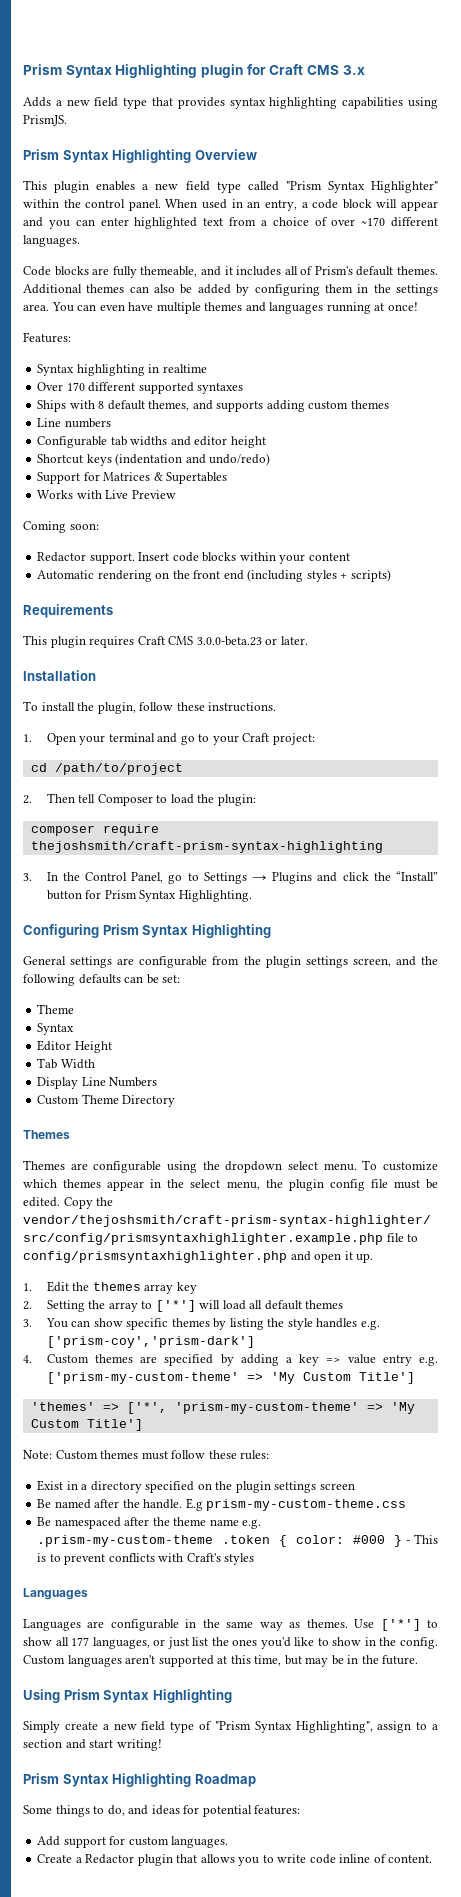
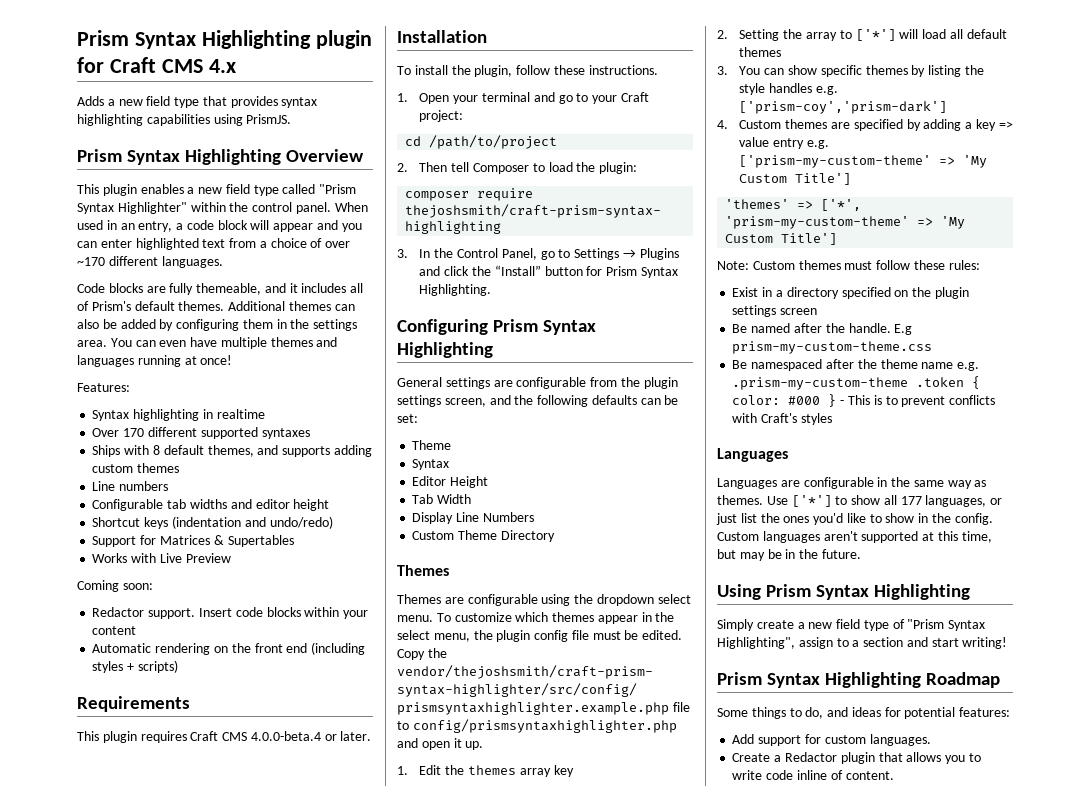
- Prism Syntax Highlighting plugin for Craft CMS 3.x
+ Prism Syntax Highlighting plugin for Craft CMS 4.x
- This plugin requires Craft CMS 3.0.0-beta.23 or later.
+ This plugin requires Craft CMS 4.0.0-beta.4 or later.

